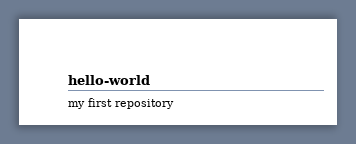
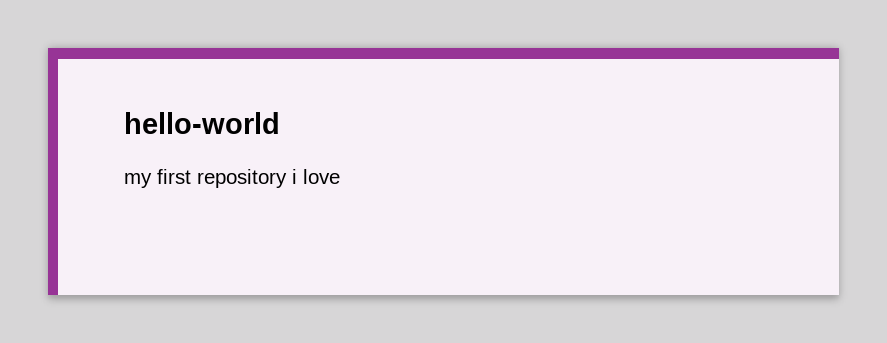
- my first repository
+ my first repository i love

